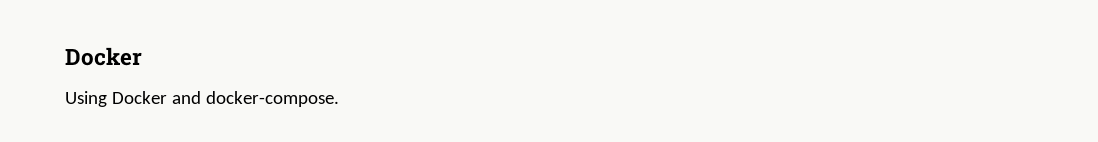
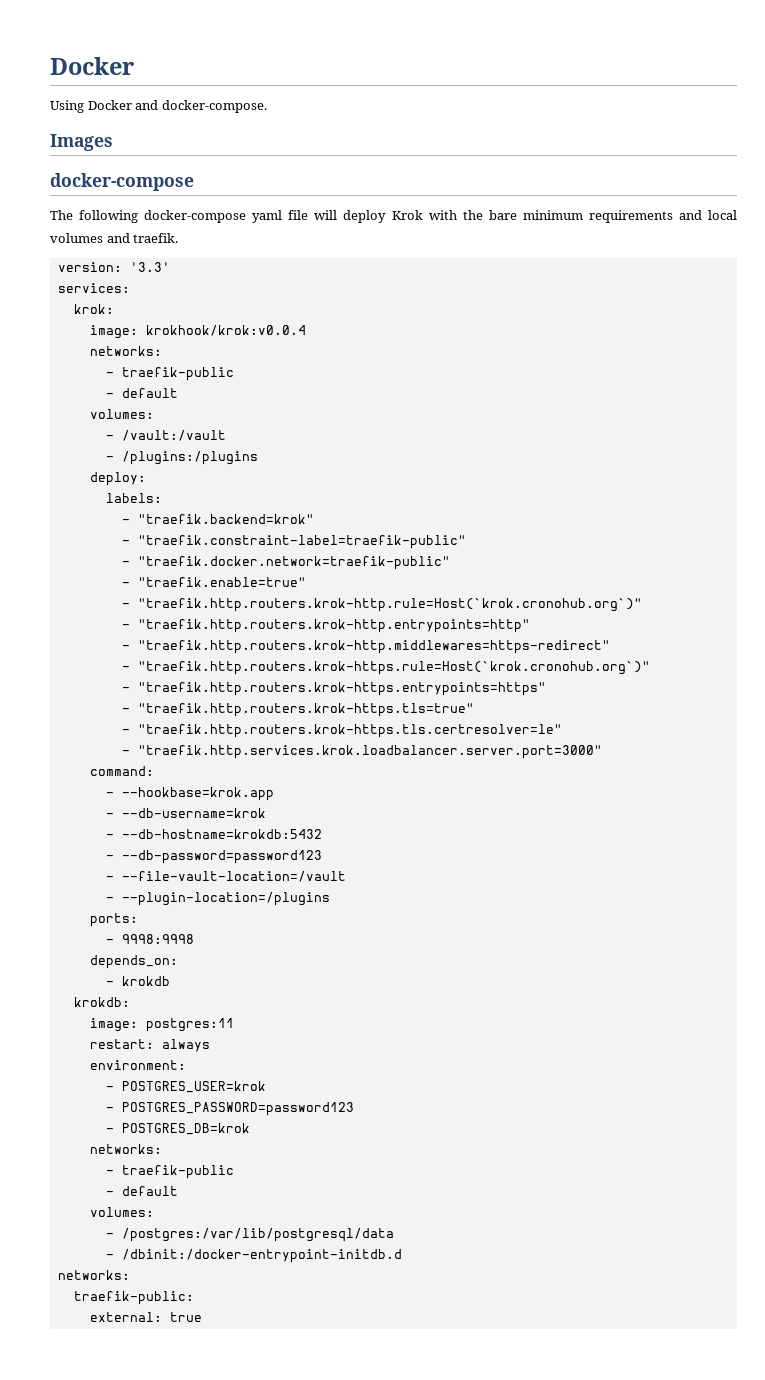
+ Images
+ docker-compose
+ The following docker-compose yaml file will deploy Krok with the bare minimum requirements and local volumes and traefik.
+ version: '3.3'
+ services:
+ krok:
+ image: krokhook/krok:v0.0.4
+ networks:
+ - traefik-public
+ - default
+ volumes:
+ - /vault:/vault
+ - /plugins:/plugins
+ deploy:
+ labels:
+ - "traefik.backend=krok"
+ - "traefik.constraint-label=traefik-public"
+ - "traefik.docker.network=traefik-public"
+ - "traefik.enable=true"
+ - "traefik.http.routers.krok-http.rule=Host(`krok.cronohub.org`)"
+ - "traefik.http.routers.krok-http.entrypoints=http"
+ - "traefik.http.routers.krok-http.middlewares=https-redirect"
+ - "traefik.http.routers.krok-https.rule=Host(`krok.cronohub.org`)"
+ - "traefik.http.routers.krok-https.entrypoints=https"
+ - "traefik.http.routers.krok-https.tls=true"
+ - "traefik.http.routers.krok-https.tls.certresolver=le"
+ - "traefik.http.services.krok.loadbalancer.server.port=3000"
+ command:
+ - --hookbase=krok.app
+ - --db-username=krok
+ - --db-hostname=krokdb:5432
+ - --db-password=password123
+ - --file-vault-location=/vault
+ - --plugin-location=/plugins
+ ports:
+ - 9998:9998
+ depends_on:
+ - krokdb
+ krokdb:
+ image: postgres:11
+ restart: always
+ environment:
+ - POSTGRES_USER=krok
+ - POSTGRES_PASSWORD=password123
+ - POSTGRES_DB=krok
+ networks:
+ - traefik-public
+ - default
+ volumes:
+ - /postgres:/var/lib/postgresql/data
+ - /dbinit:/docker-entrypoint-initdb.d
+ networks:
+ traefik-public:
+ external: true

